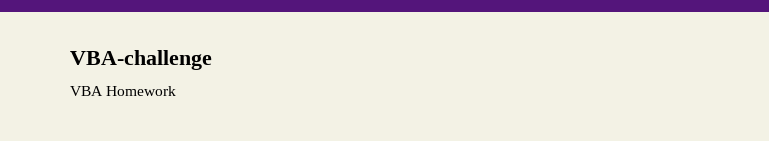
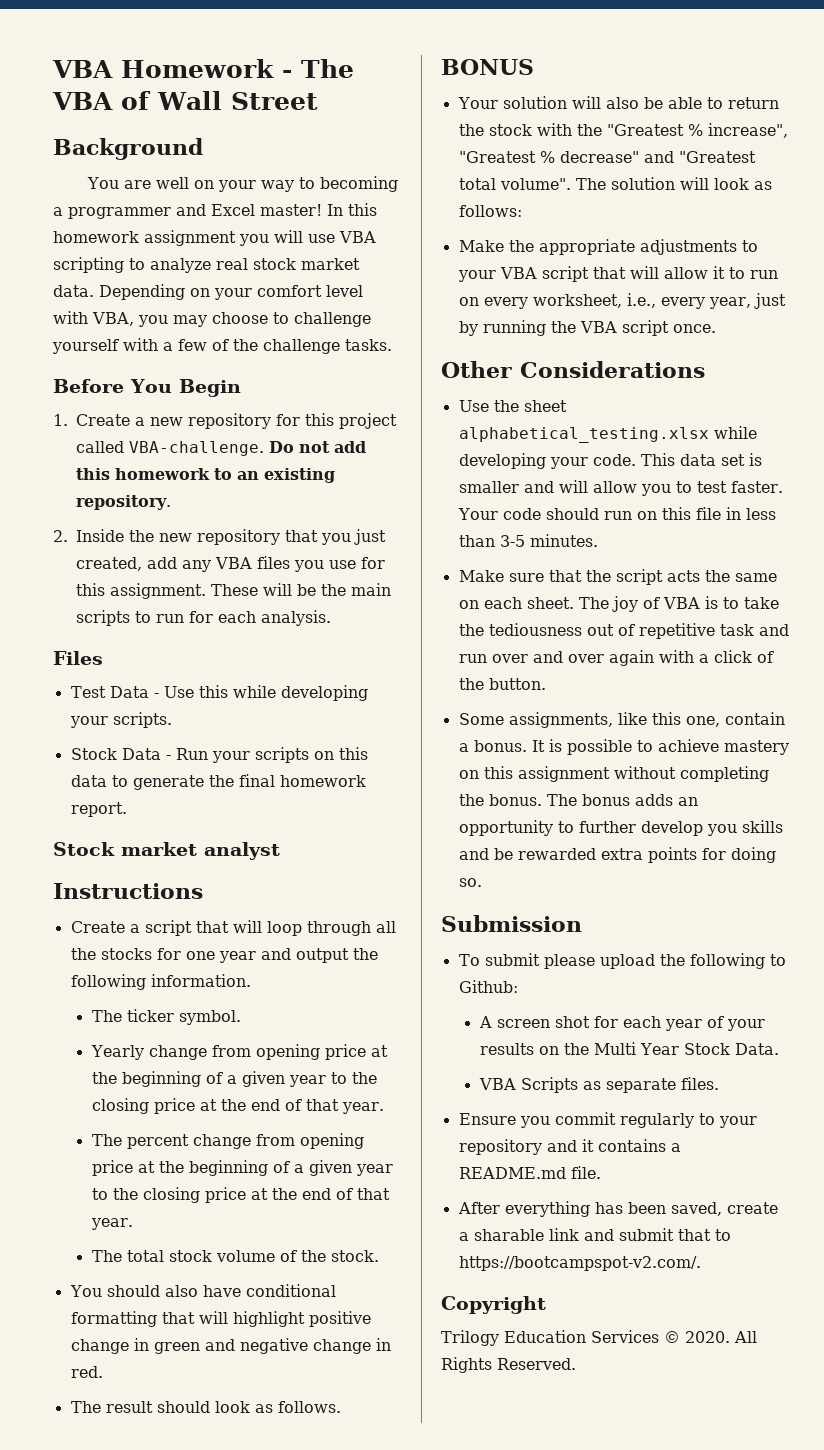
- VBA-challenge
- VBA Homework
+ VBA Homework - The VBA of Wall Street
+ Background
+ You are well on your way to becoming a programmer and Excel master! In this homework assignment you will use VBA scripting to analyze real stock market data. Depending on your comfort level with VBA, you may choose to challenge yourself with a few of the challenge tasks.
+ Before You Begin
+ 1. Create a new repository for this project called VBA-challenge. Do not add this homework to an existing repository.
+ 2. Inside the new repository that you just created, add any VBA files you use for this assignment. These will be the main scripts to run for each analysis.
+ Files
+ Test Data - Use this while developing your scripts.
+ Stock Data - Run your scripts on this data to generate the final homework report.
+ Stock market analyst
+ Instructions
+ Create a script that will loop through all the stocks for one year and output the following information.
+ The ticker symbol.
+ Yearly change from opening price at the beginning of a given year to the closing price at the end of that year.
+ The percent change from opening price at the beginning of a given year to the closing price at the end of that year.
+ The total stock volume of the stock.
+ You should also have conditional formatting that will highlight positive change in green and negative change in red.
+ The result should look as follows.
+ BONUS
+ Your solution will also be able to return the stock with the "Greatest % increase", "Greatest % decrease" and "Greatest total volume". The solution will look as follows:
+ Make the appropriate adjustments to your VBA script that will allow it to run on every worksheet, i.e., every year, just by running the VBA script once.
+ Other Considerations
+ Use the sheet alphabetical_testing.xlsx while developing your code. This data set is smaller and will allow you to test faster. Your code should run on this file in less than 3-5 minutes.
+ Make sure that the script acts the same on each sheet. The joy of VBA is to take the tediousness out of repetitive task and run over and over again with a click of the button.
+ Some assignments, like this one, contain a bonus. It is possible to achieve mastery on this assignment without completing the bonus. The bonus adds an opportunity to further develop you skills and be rewarded extra points for doing so.
+ Submission
+ To submit please upload the following to Github:
+ A screen shot for each year of your results on the Multi Year Stock Data.
+ VBA Scripts as separate files.
+ Ensure you commit regularly to your repository and it contains a README.md file.
+ After everything has been saved, create a sharable link and submit that to https://bootcampspot-v2.com/.
+ Copyright
+ Trilogy Education Services © 2020. All Rights Reserved.

